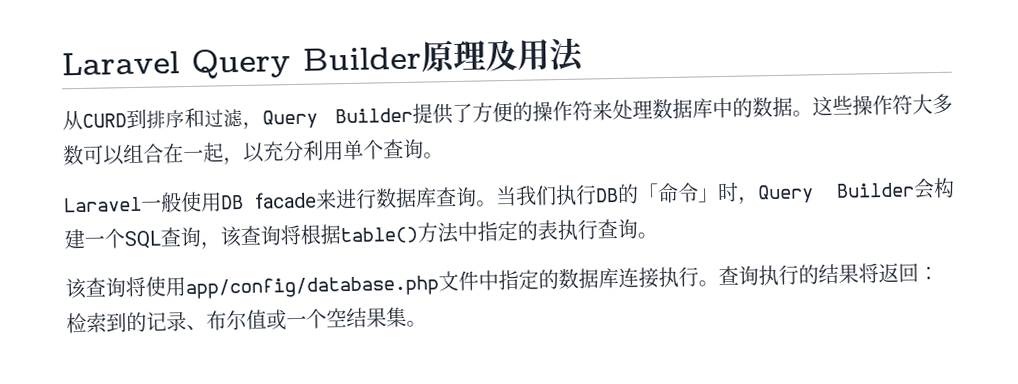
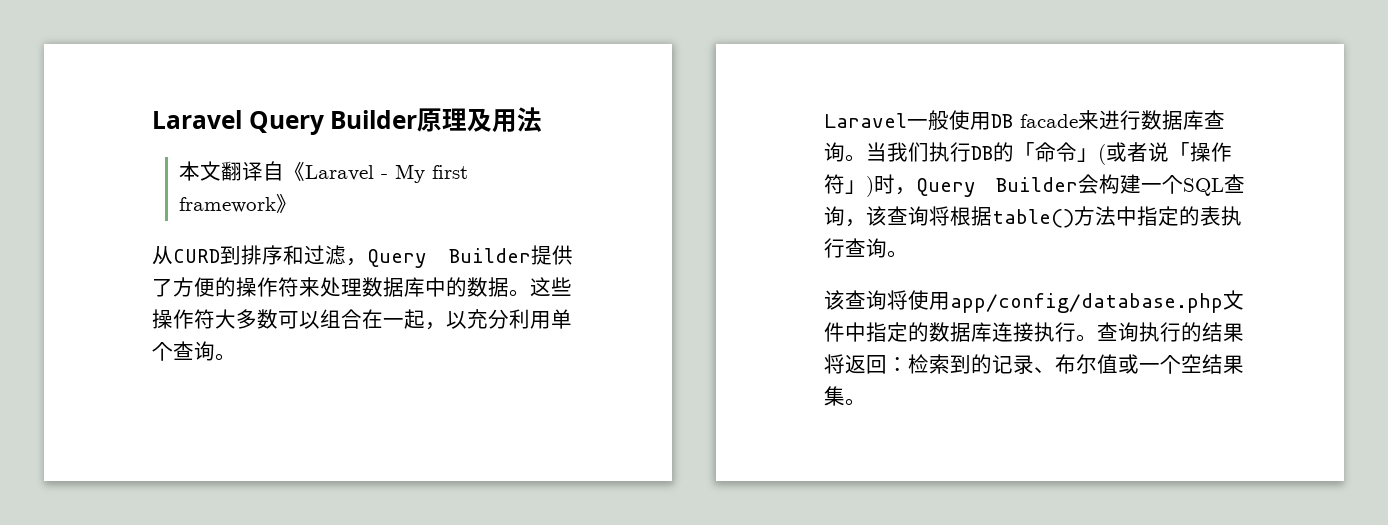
+ 本文翻译自《Laravel - My first framework》
- 当我们执行DB的「命令」时，Query Builder会构建一个SQL查询，该查询将根据table()方法中指定的表执行查询。
+ 当我们执行DB的「命令」(或者说「操作符」)时，Query Builder会构建一个SQL查询，该查询将根据table()方法中指定的表执行查询。

